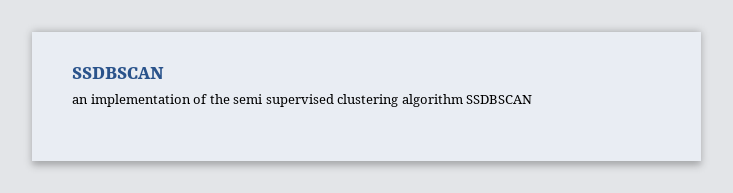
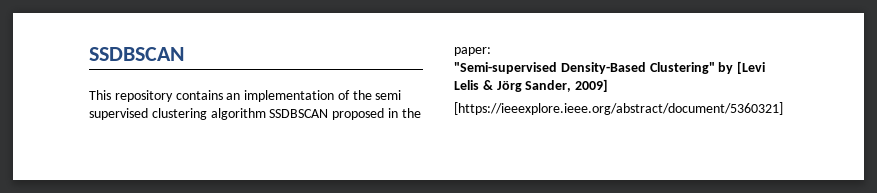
- an implementation of the semi supervised clustering algorithm SSDBSCAN
+ This repository contains an implementation of the semi supervised clustering algorithm SSDBSCAN proposed in the paper:
+ "Semi-supervised Density-Based Clustering" by [Levi Lelis & Jörg Sander, 2009]
+ [https://ieeexplore.ieee.org/abstract/document/5360321]

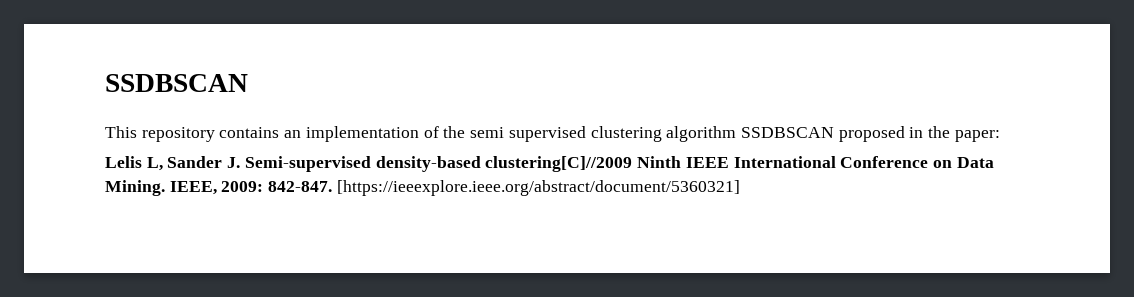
- "Semi-supervised Density-Based Clustering" by [Levi Lelis & Jörg Sander, 2009]
- [https://ieeexplore.ieee.org/abstract/document/5360321]
+ Lelis L, Sander J. Semi-supervised density-based clustering[C]//2009 Ninth IEEE International Conference on Data Mining. IEEE, 2009: 842-847. [https://ieeexplore.ieee.org/abstract/document/5360321]

